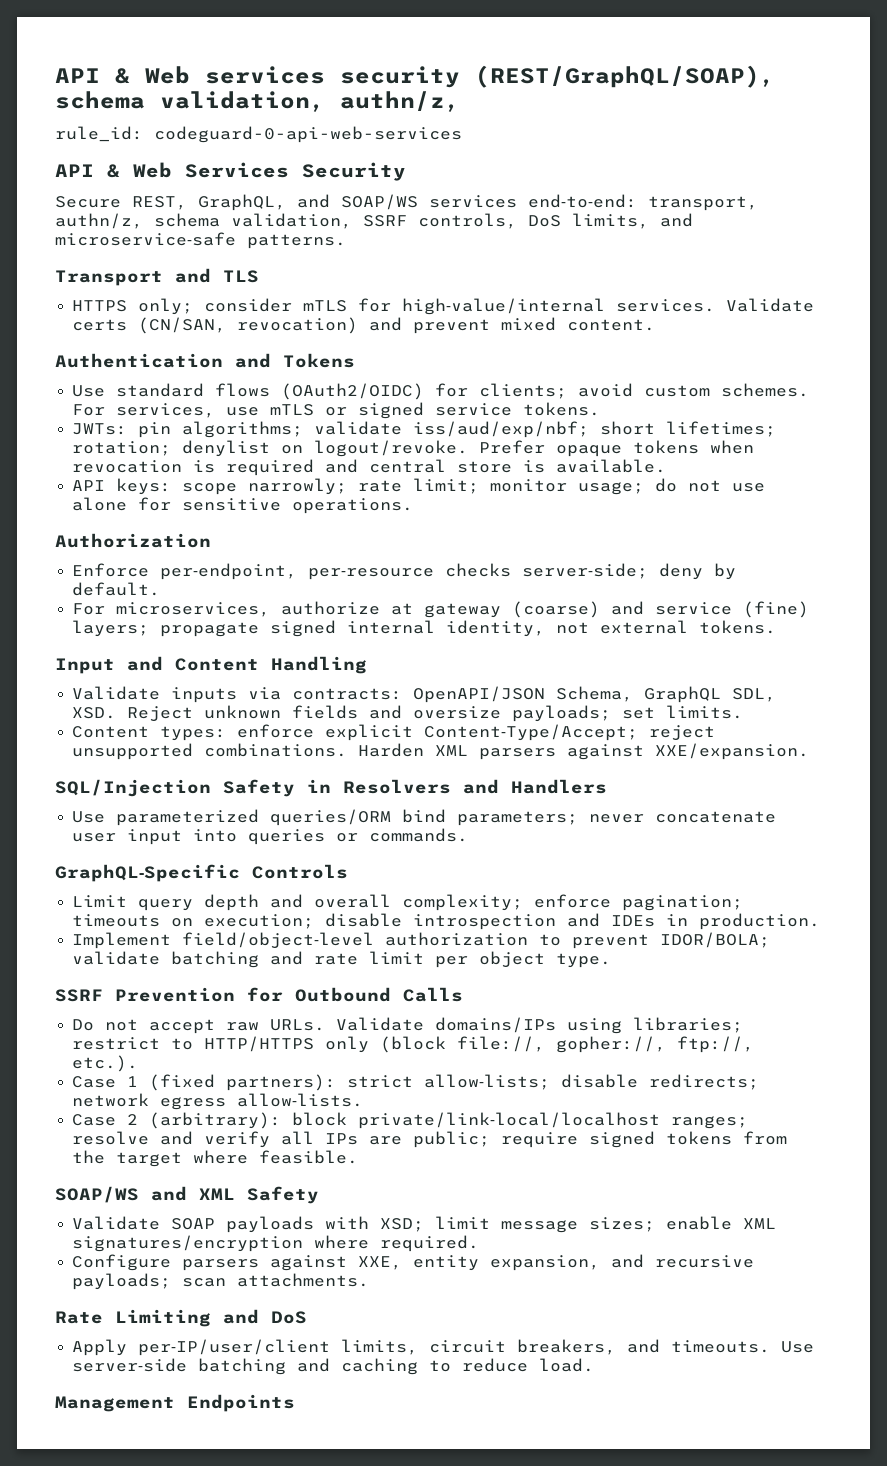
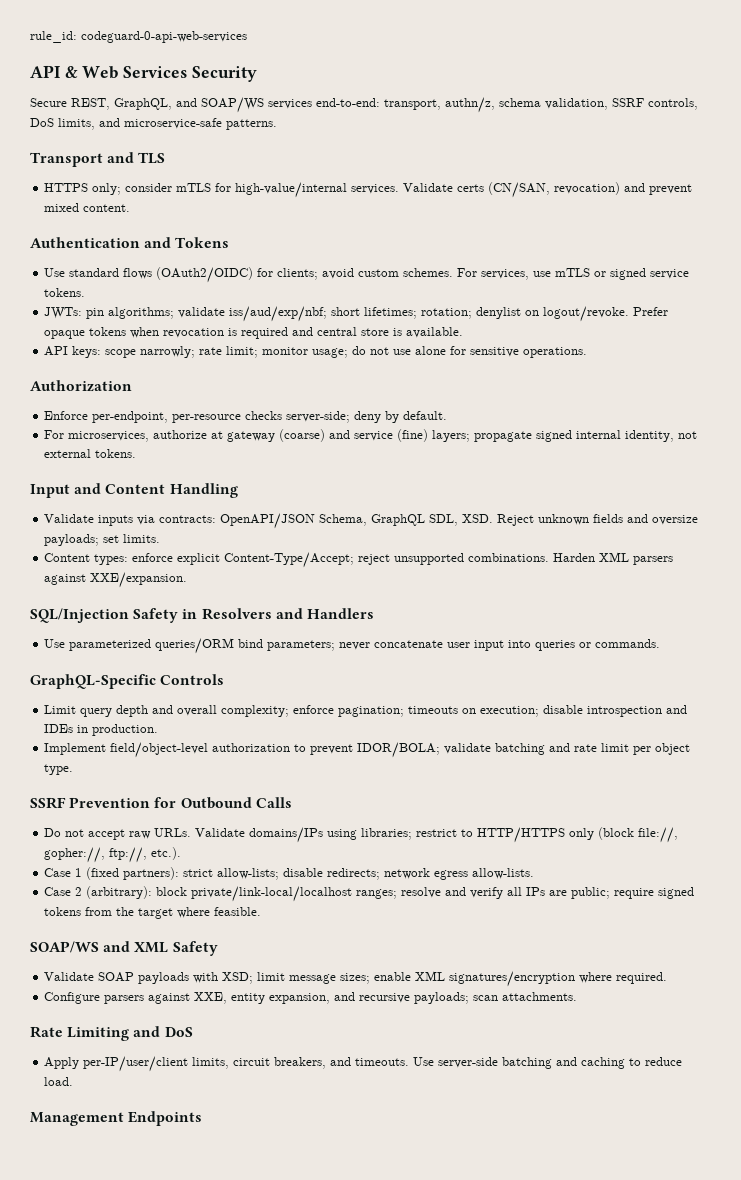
- API & Web services security (REST/GraphQL/SOAP), schema validation, authn/z,

